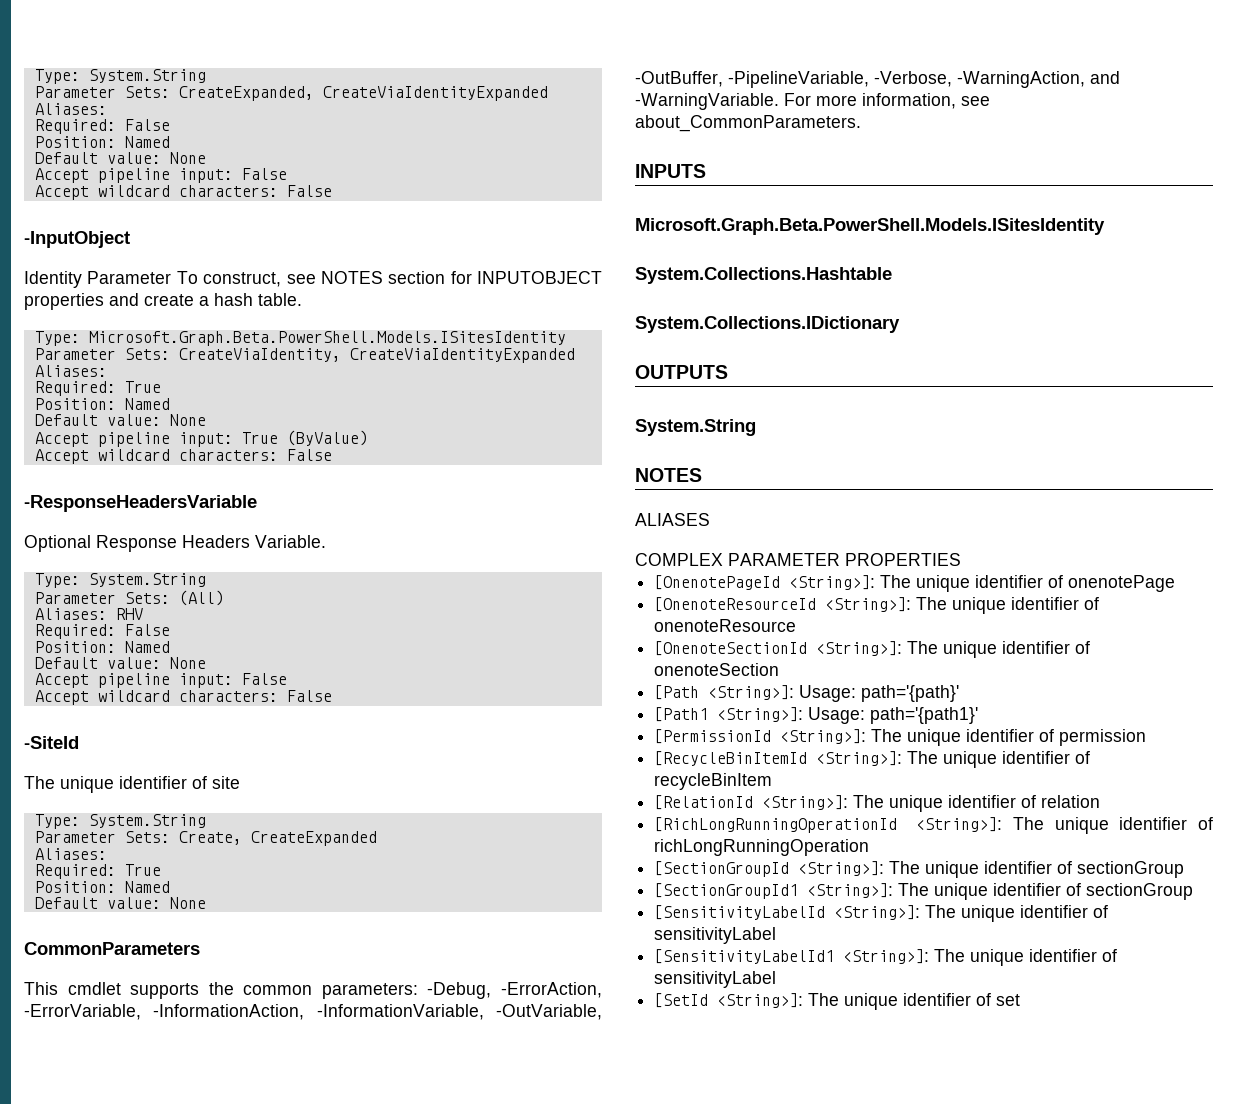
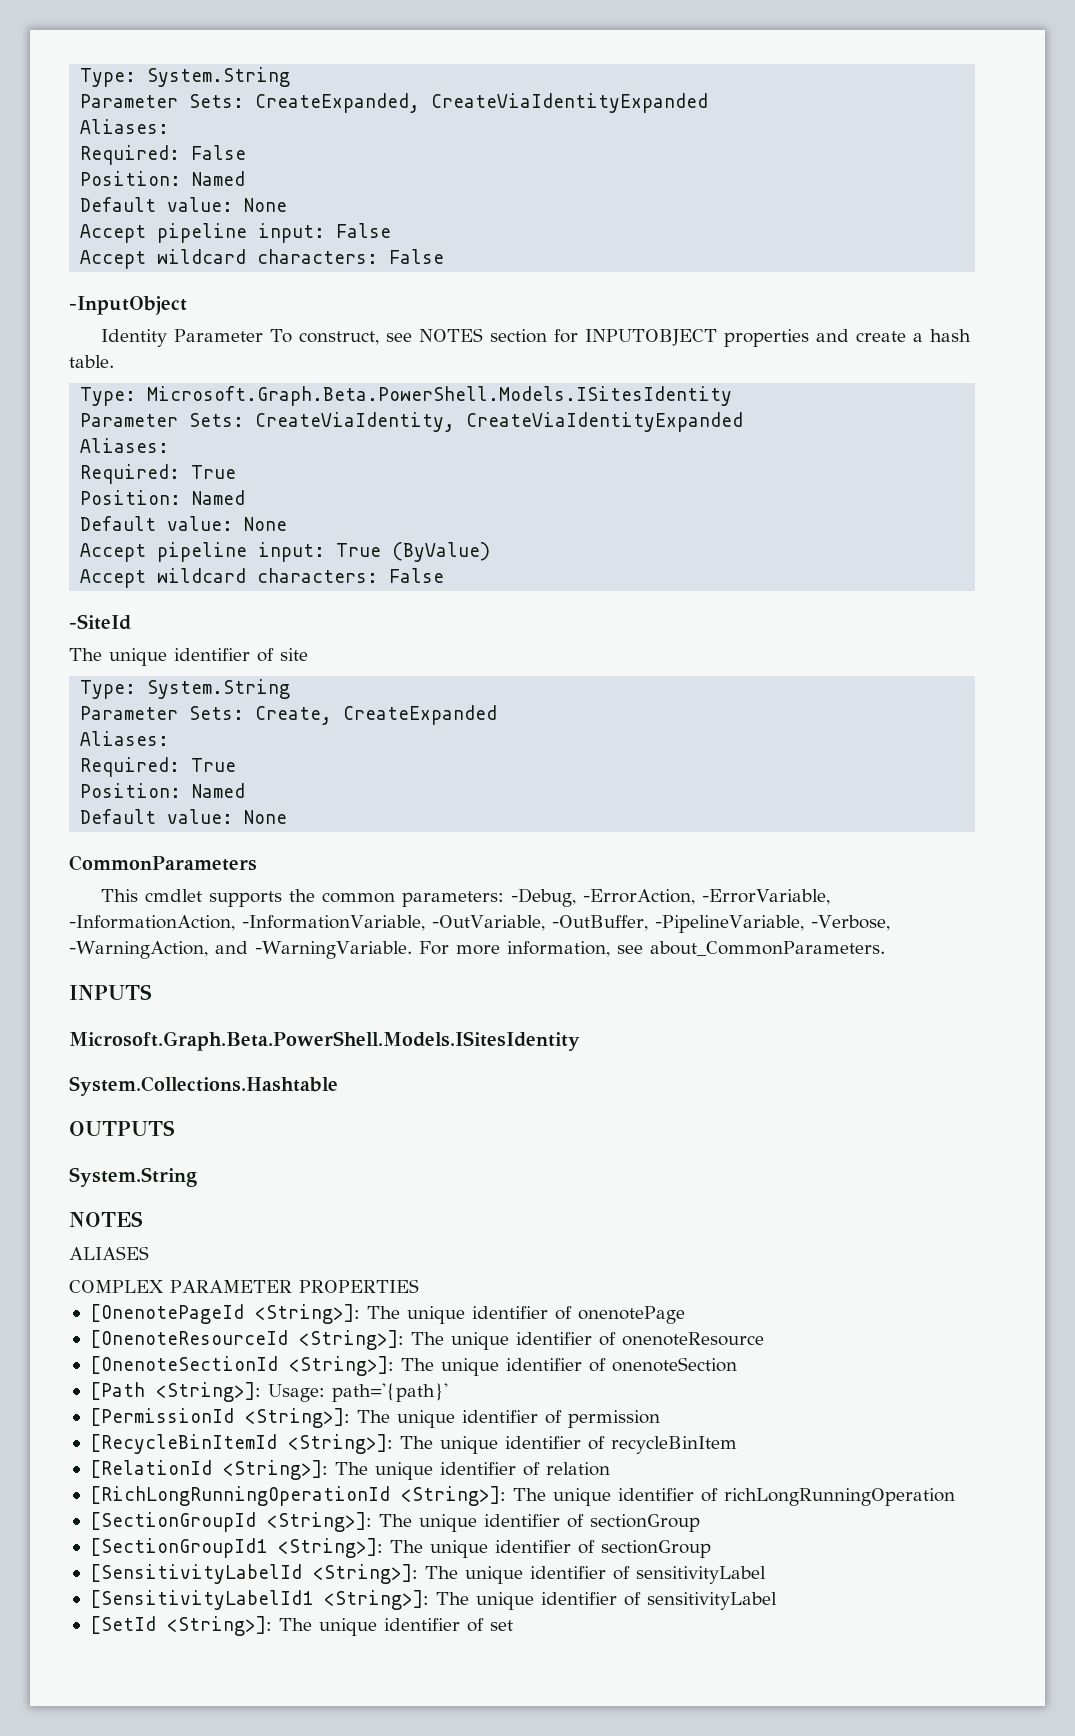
- -ResponseHeadersVariable
- Optional Response Headers Variable.
- Type: System.String
- Parameter Sets: (All)
- Aliases: RHV
- Required: False
- Position: Named
- Default value: None
- Accept pipeline input: False
- Accept wildcard characters: False
- System.Collections.IDictionary
- [Path1 <String>]: Usage: path='{path1}'

